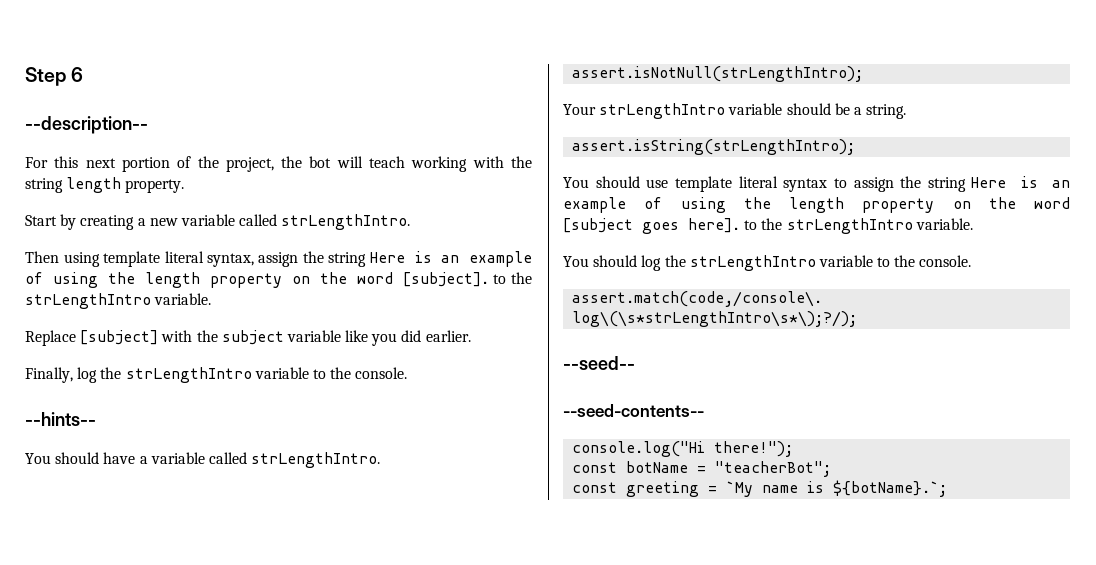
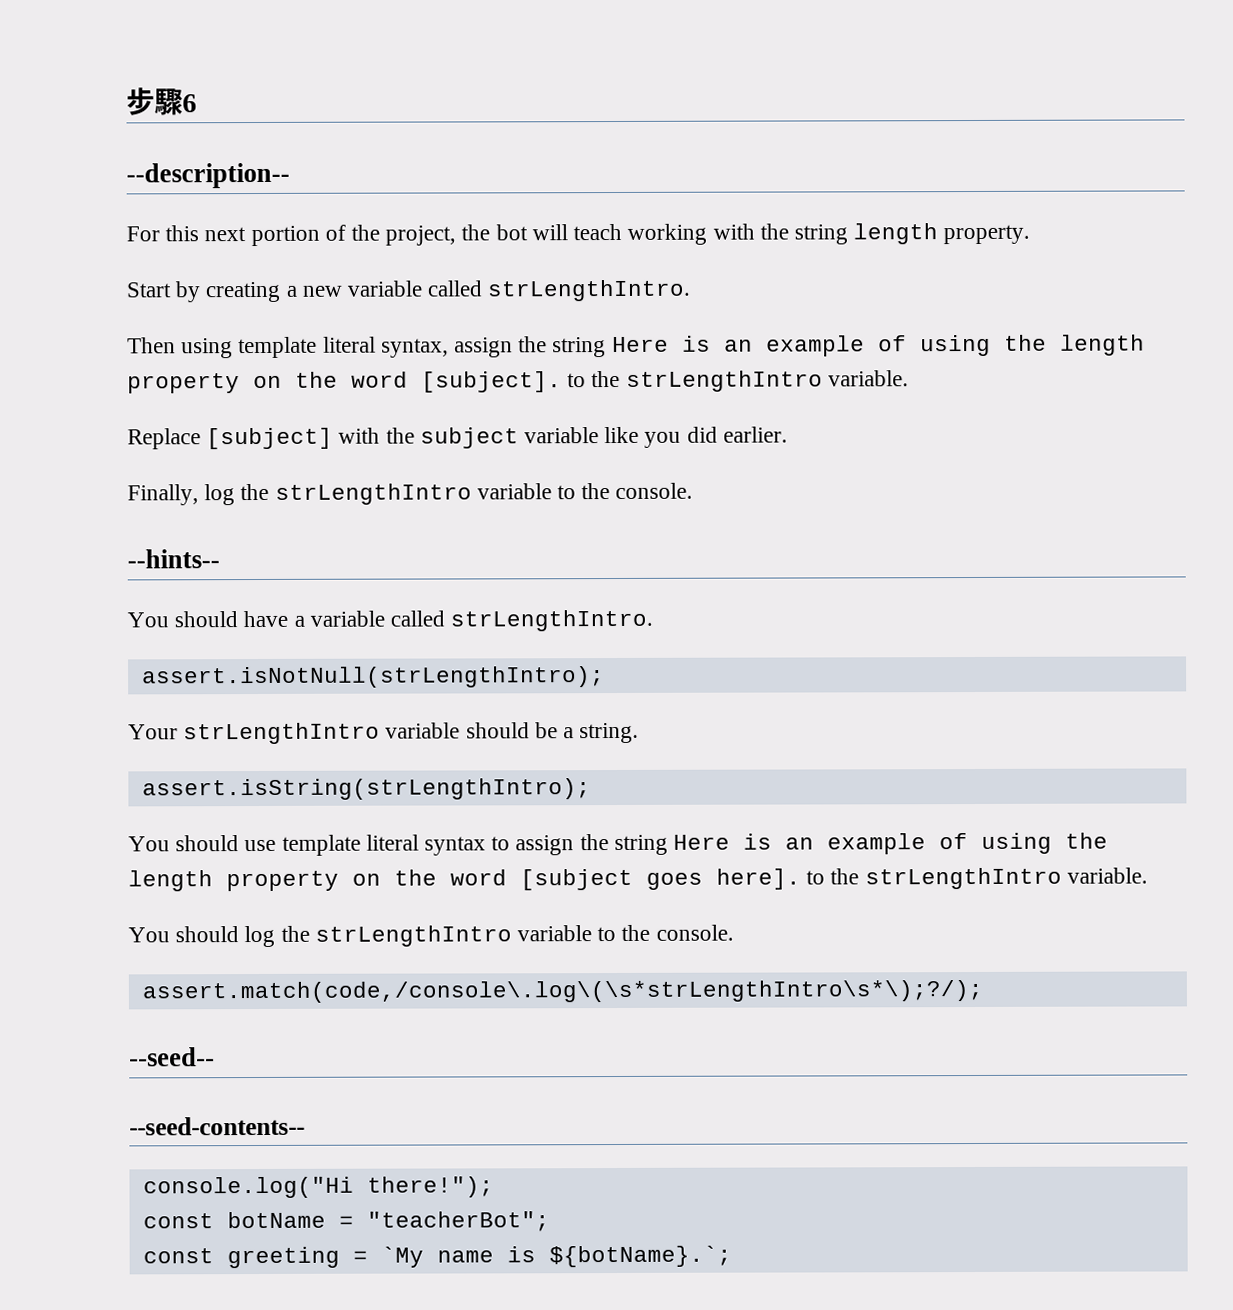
- Step 6
+ 步驟6

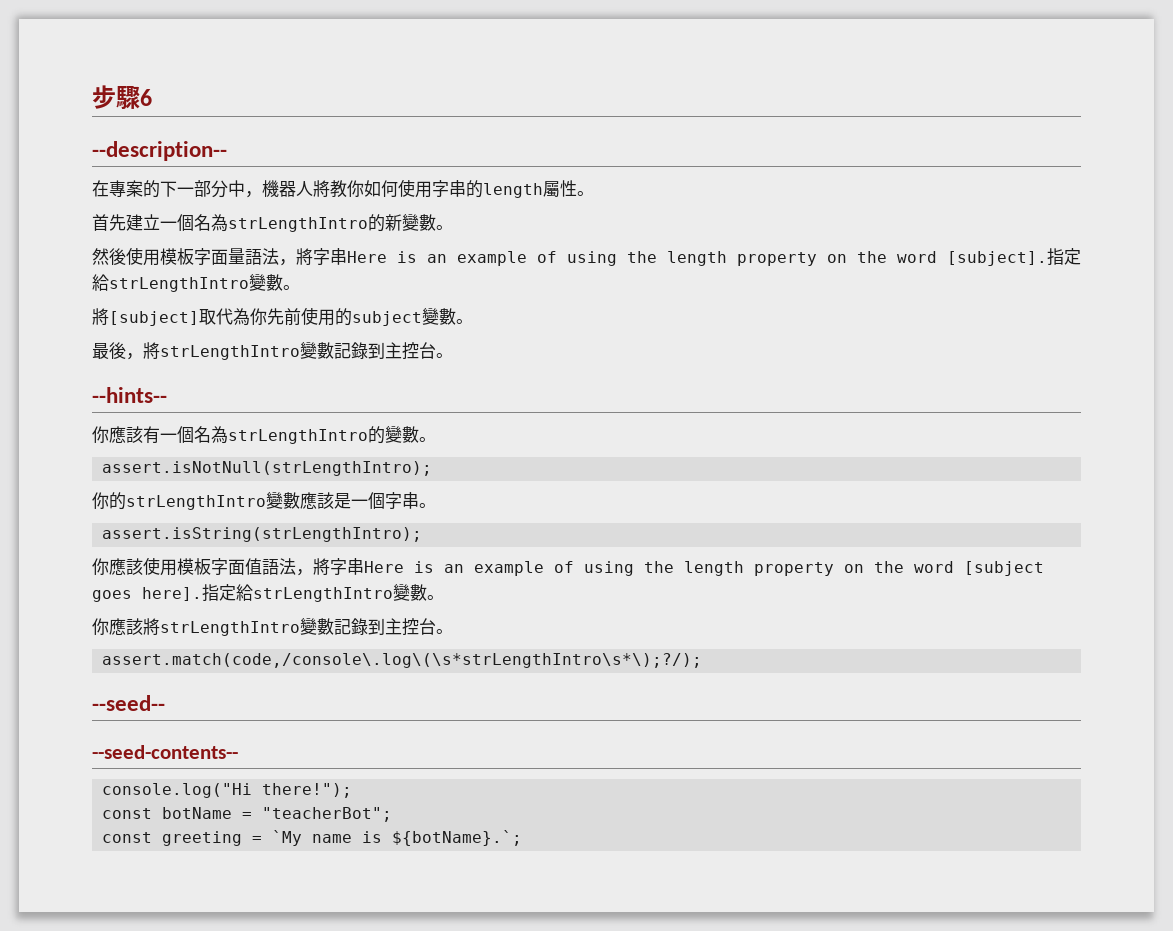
- For this next portion of the project, the bot will teach working with the string length property.
- Start by creating a new variable called strLengthIntro.
- Then using template literal syntax, assign the string Here is an example of using the length property on the word [subject]. to the strLengthIntro variable.
- Replace [subject] with the subject variable like you did earlier.
- Finally, log the strLengthIntro variable to the console.
+ 在專案的下一部分中，機器人將教你如何使用字串的length屬性。
+ 首先建立一個名為strLengthIntro的新變數。
+ 然後使用模板字面量語法，將字串Here is an example of using the length property on the word [subject].指定給strLengthIntro變數。
+ 將[subject]取代為你先前使用的subject變數。
+ 最後，將strLengthIntro變數記錄到主控台。
  --hints--
- You should have a variable called strLengthIntro.
+ 你應該有一個名為strLengthIntro的變數。
  assert.isNotNull(strLengthIntro);
- Your strLengthIntro variable should be a string.
+ 你的strLengthIntro變數應該是一個字串。
  assert.isString(strLengthIntro);
- You should use template literal syntax to assign the string Here is an example of using the length property on the word [subject goes here]. to the strLengthIntro variable.
- You should log the strLengthIntro variable to the console.
+ 你應該使用模板字面值語法，將字串Here is an example of using the length property on the word [subject goes here].指定給strLengthIntro變數。
+ 你應該將strLengthIntro變數記錄到主控台。

